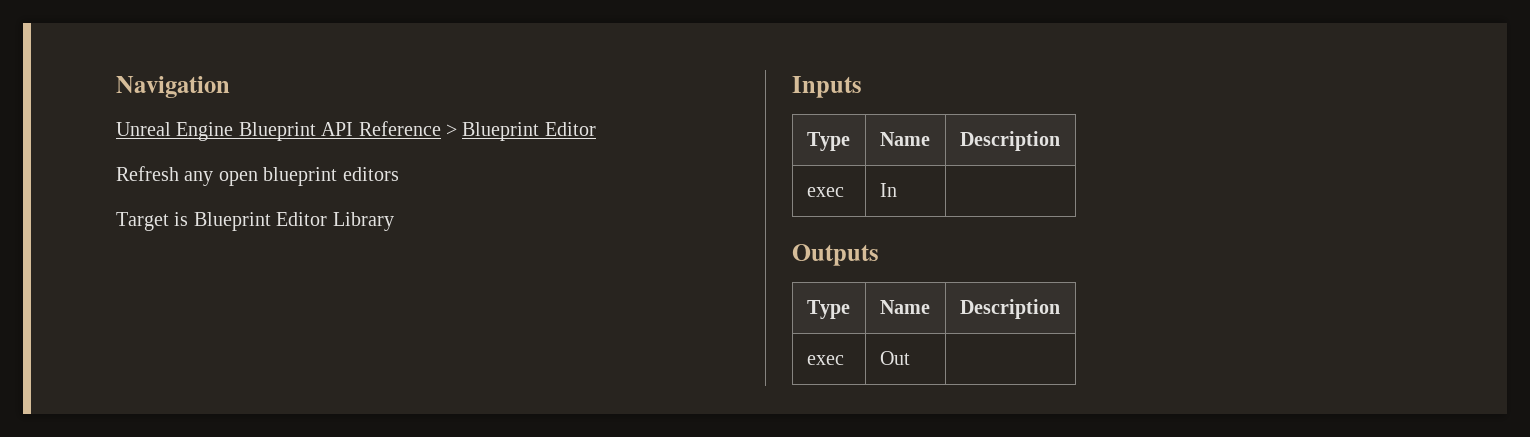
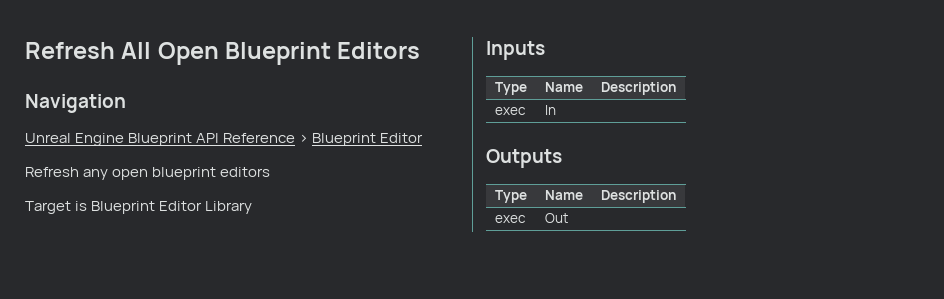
+ Refresh All Open Blueprint Editors

